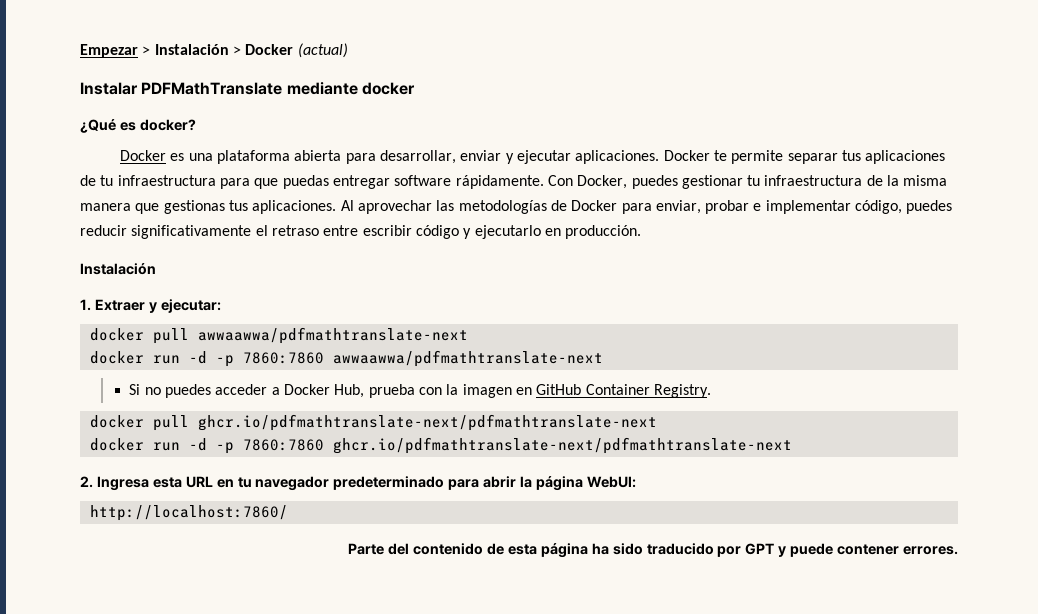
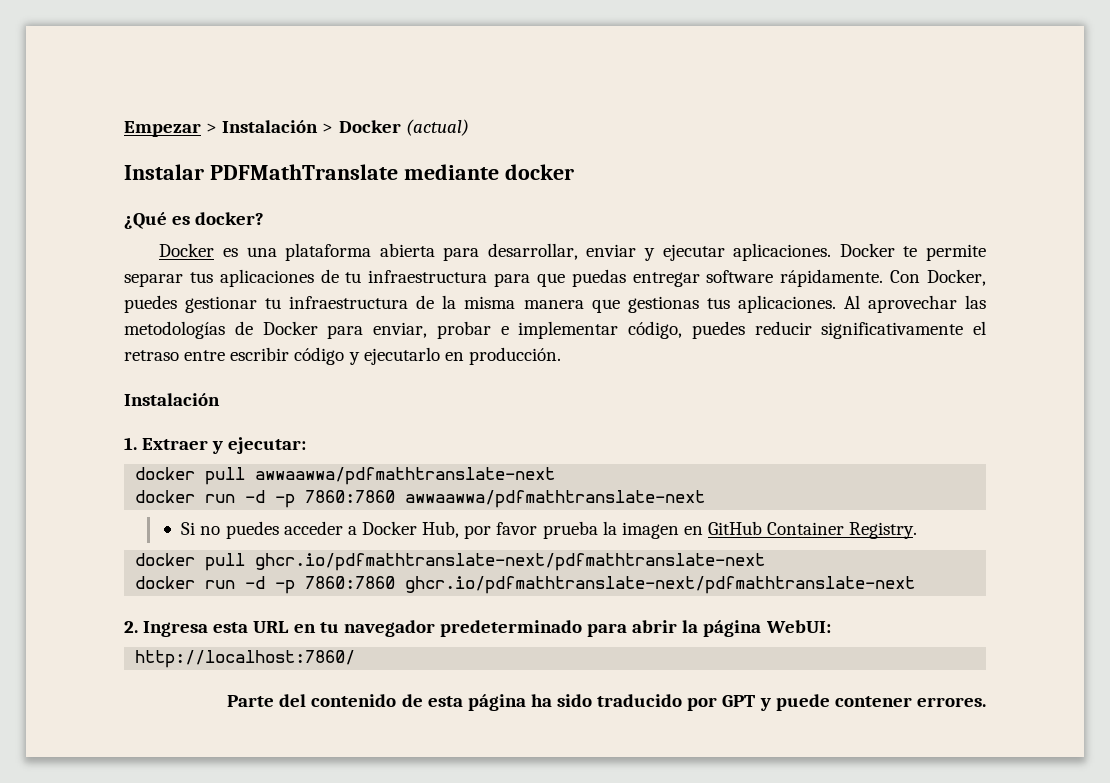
- Si no puedes acceder a Docker Hub, prueba con la imagen en GitHub Container Registry.
+ Si no puedes acceder a Docker Hub, por favor prueba la imagen en GitHub Container Registry.

